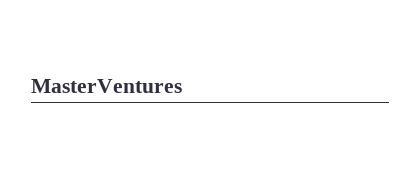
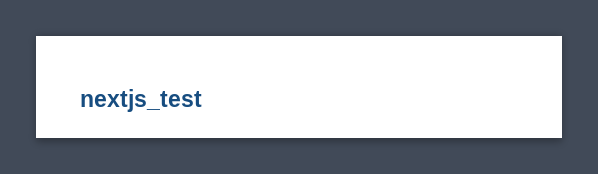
- MasterVentures
+ nextjs_test

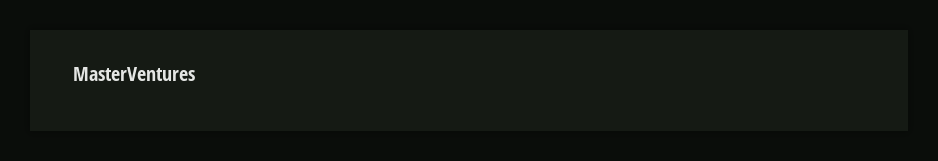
- nextjs_test
+ MasterVentures

